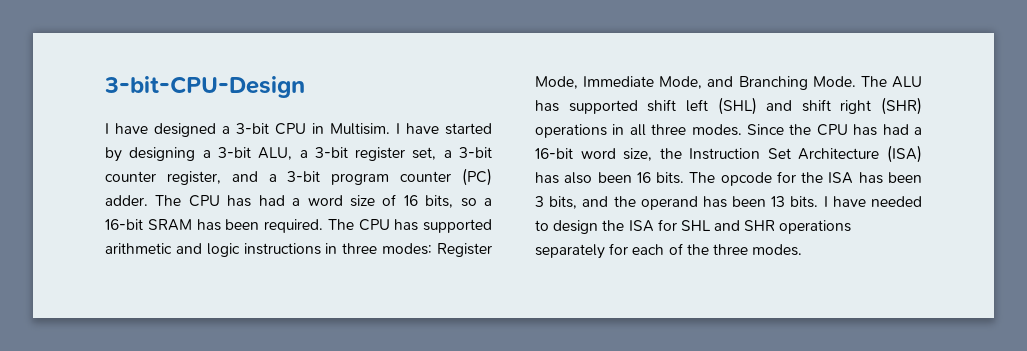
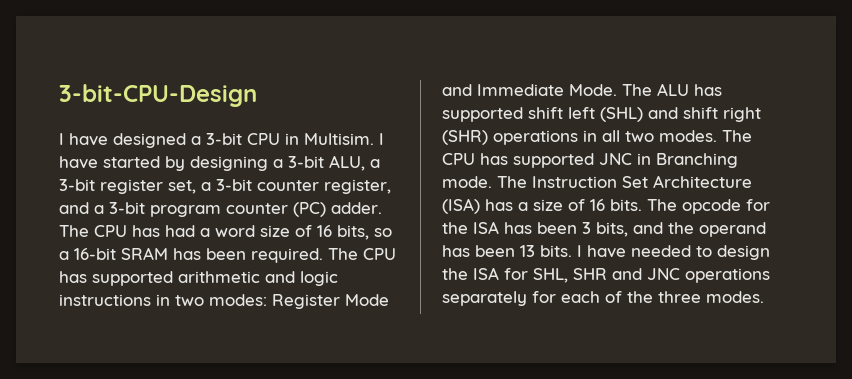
- The CPU has supported arithmetic and logic instructions in three modes: Register Mode, Immediate Mode, and Branching Mode.
+ The CPU has supported arithmetic and logic instructions in two modes: Register Mode and Immediate Mode.
- The ALU has supported shift left (SHL) and shift right (SHR) operations in all three modes. Since the CPU has had a 16-bit word size, the Instruction Set Architecture (ISA) has also been 16 bits.
+ The ALU has supported shift left (SHL) and shift right (SHR) operations in all two modes. The CPU has supported JNC in Branching mode. The Instruction Set Architecture (ISA) has a size of 16 bits.
- I have needed to design the ISA for SHL and SHR operations separately for each of the three modes.
+ I have needed to design the ISA for SHL, SHR and JNC operations separately for each of the three modes.

